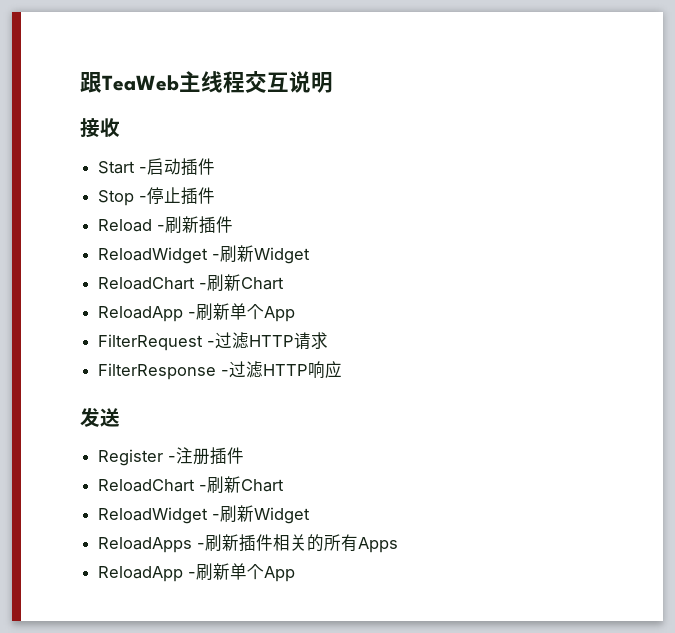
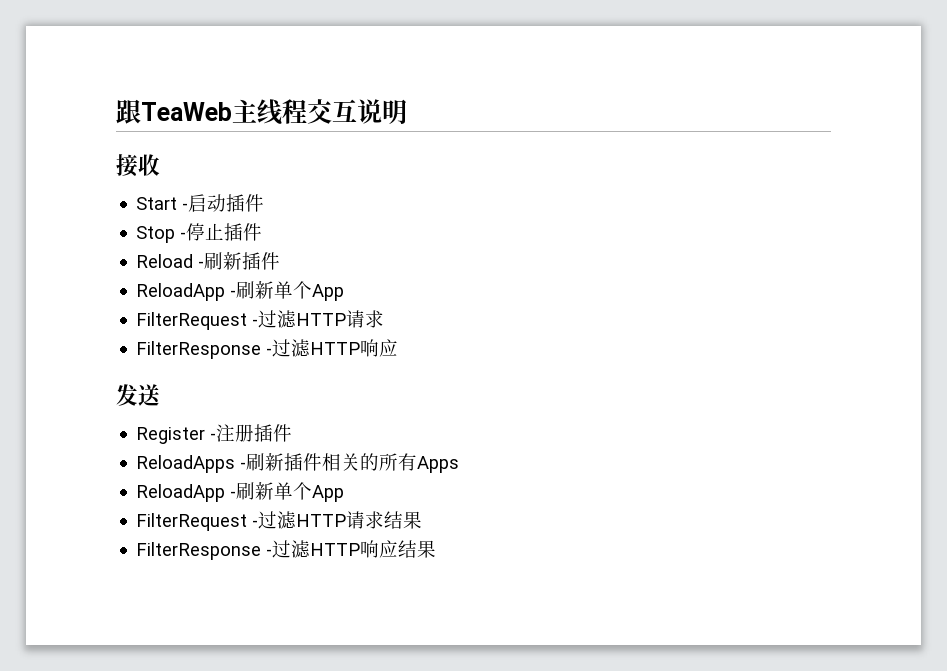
  Reload -刷新插件
- ReloadWidget -刷新Widget
- ReloadChart -刷新Chart
  Register -注册插件
- ReloadChart -刷新Chart
- ReloadWidget -刷新Widget
+ FilterRequest -过滤HTTP请求结果
+ FilterResponse -过滤HTTP响应结果

